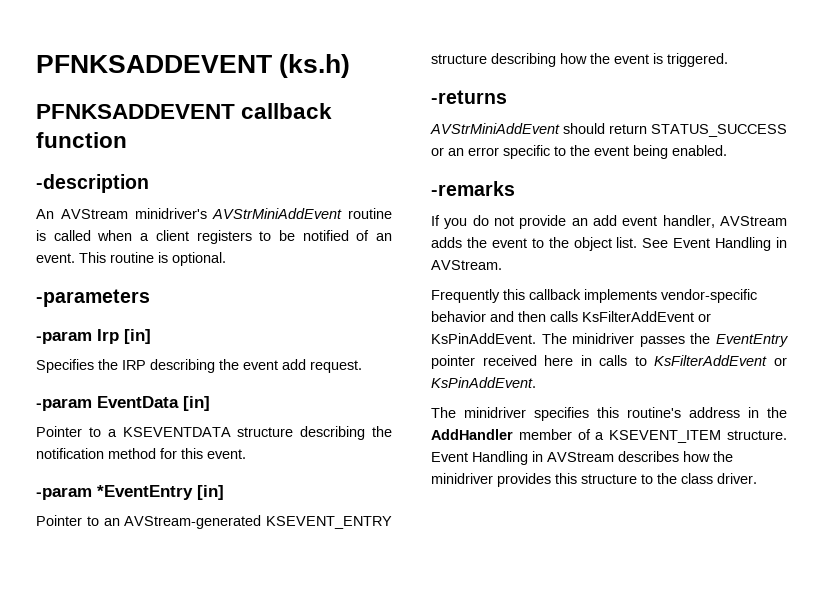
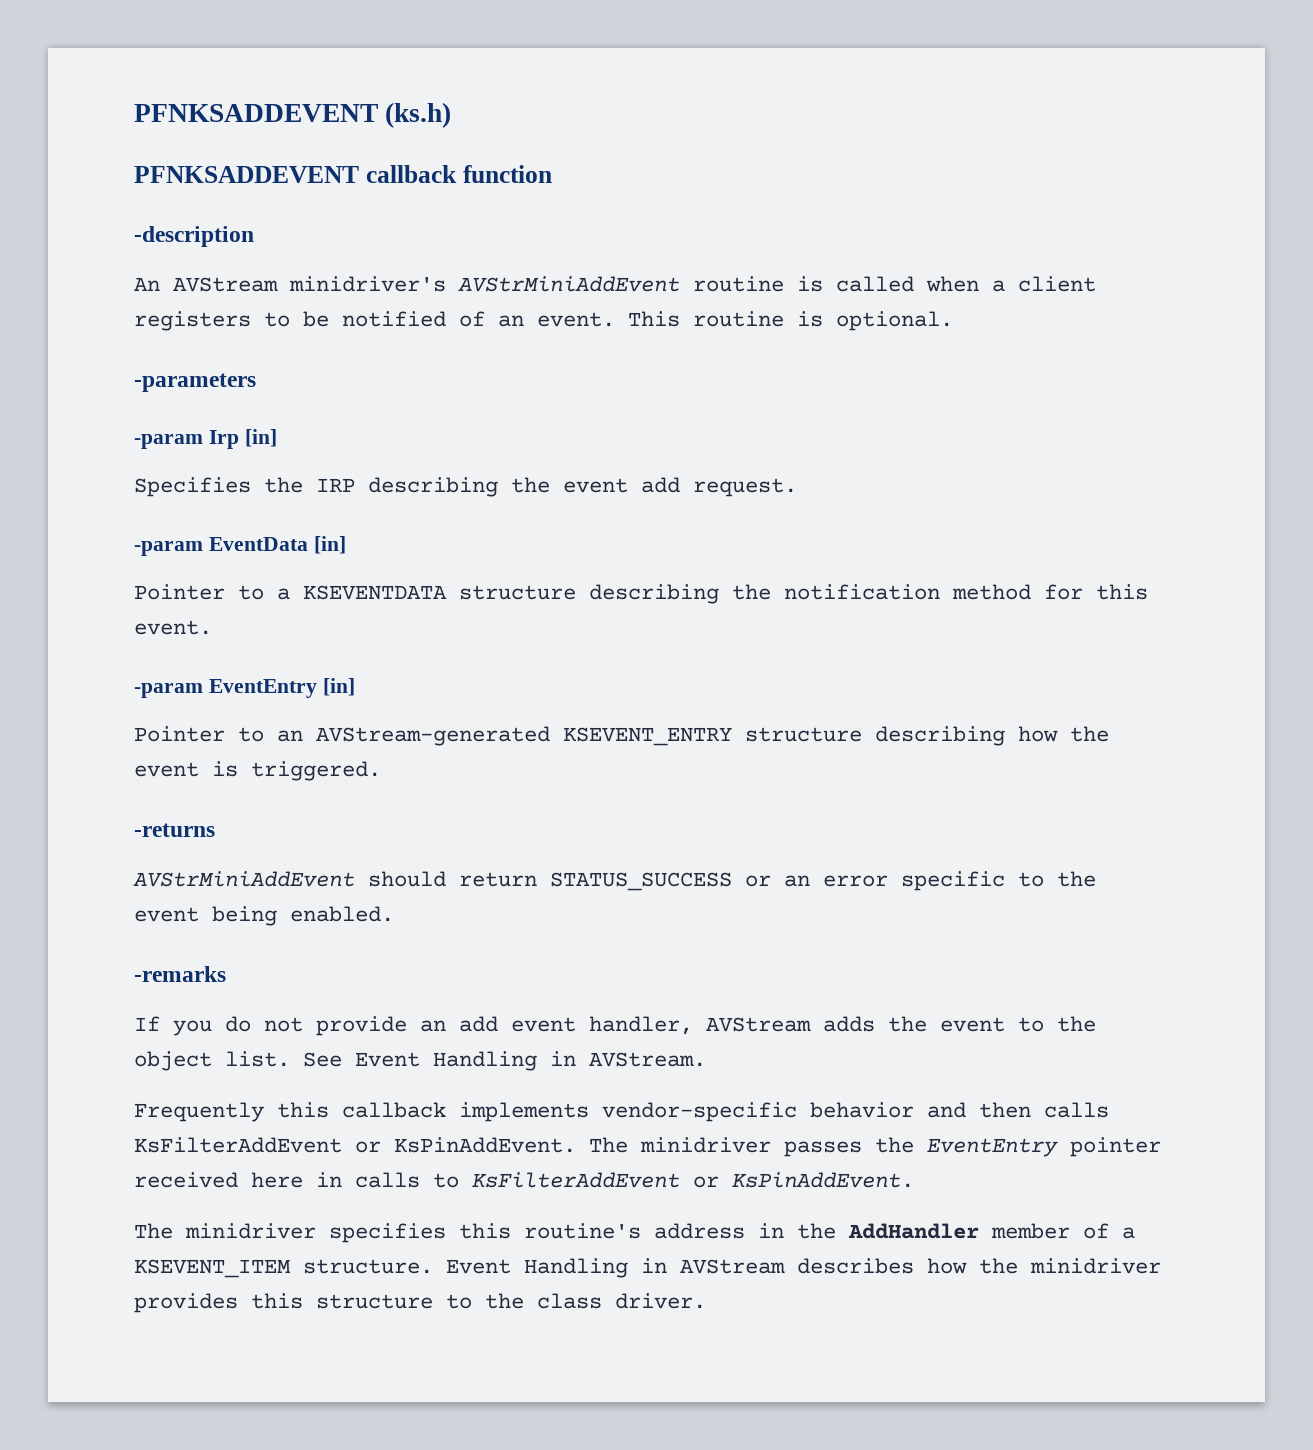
- -param *EventEntry [in]
+ -param EventEntry [in]

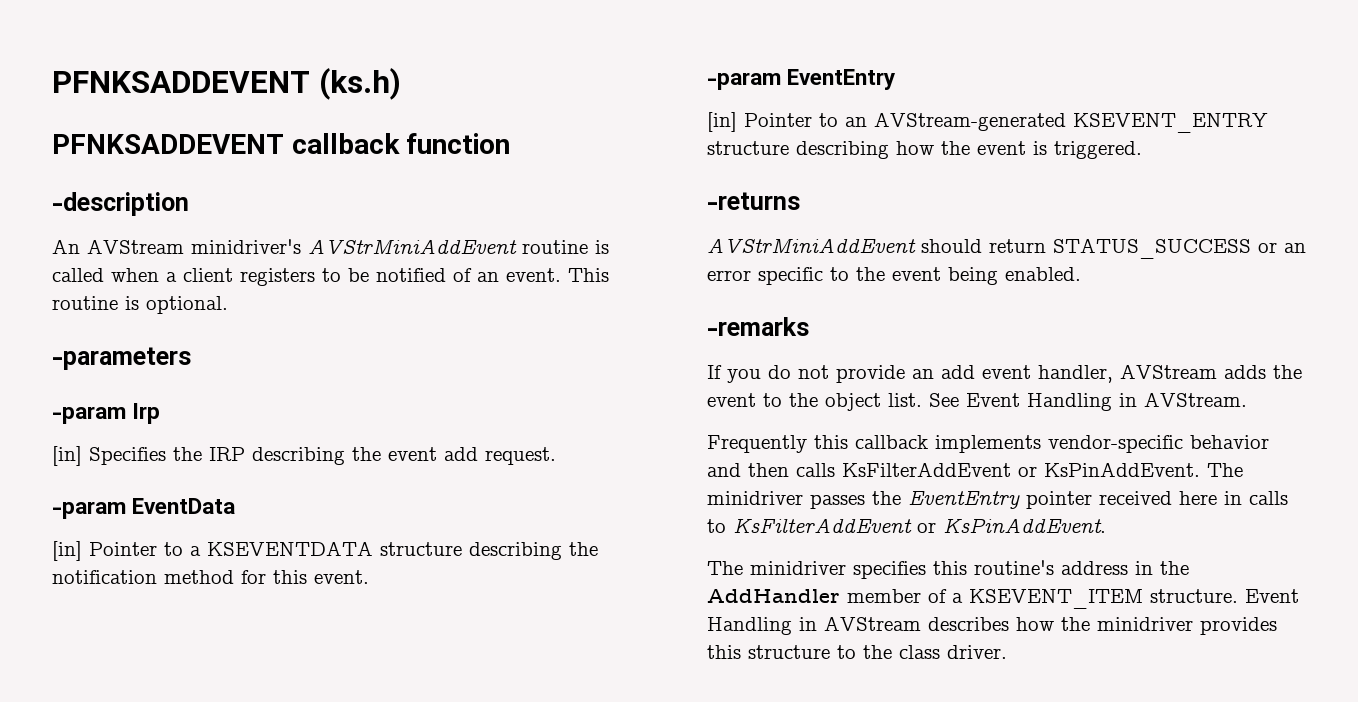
- -param Irp [in]
- Specifies the IRP describing the event add request.
+ -param Irp
+ [in] Specifies the IRP describing the event add request.
- -param EventData [in]
- Pointer to a KSEVENTDATA structure describing the notification method for this event.
+ -param EventData
+ [in] Pointer to a KSEVENTDATA structure describing the notification method for this event.
- -param EventEntry [in]
- Pointer to an AVStream-generated KSEVENT_ENTRY structure describing how the event is triggered.
+ -param EventEntry
+ [in] Pointer to an AVStream-generated KSEVENT_ENTRY structure describing how the event is triggered.

